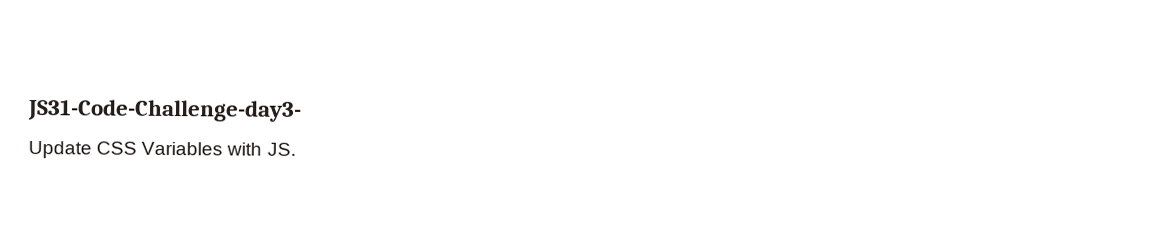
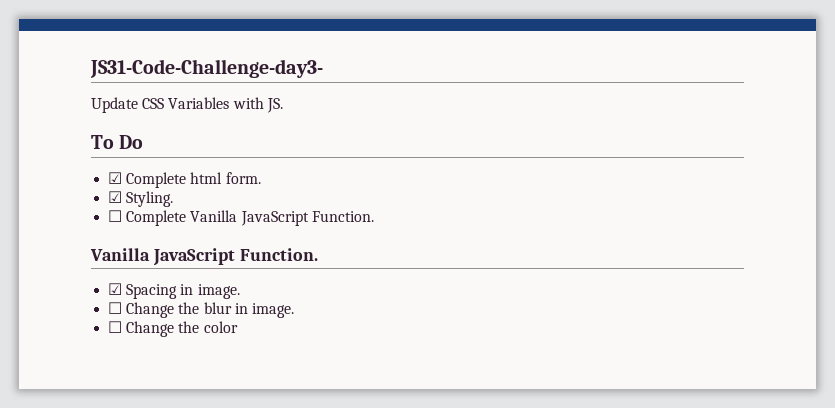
+ To Do
+ ☑ Complete html form.
+ ☑ Styling.
+ ☐ Complete Vanilla JavaScript Function.
+ Vanilla JavaScript Function.
+ ☑ Spacing in image.
+ ☐ Change the blur in image.
+ ☐ Change the color

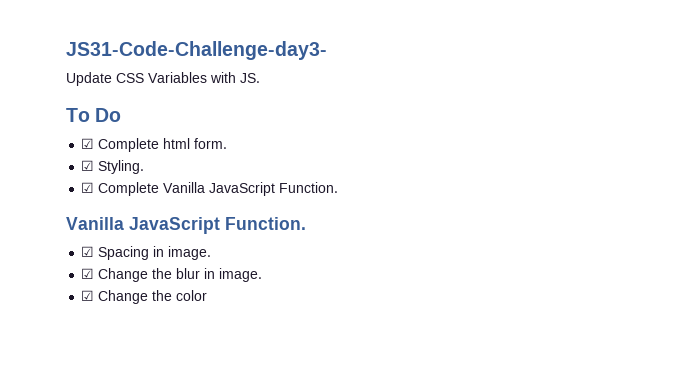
- ☐ Complete Vanilla JavaScript Function.
+ ☑ Complete Vanilla JavaScript Function.
- ☐ Change the blur in image.
+ ☑ Change the blur in image.
- ☐ Change the color
+ ☑ Change the color

